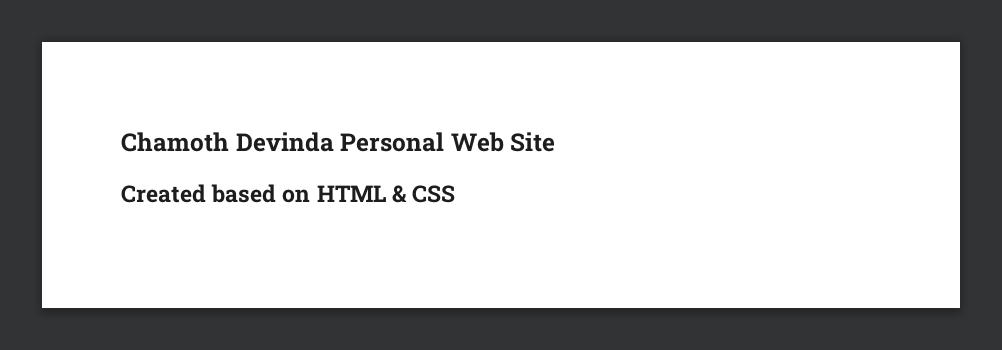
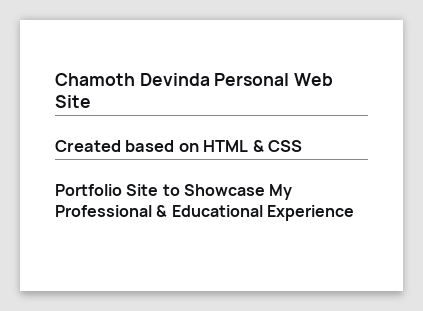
+ Portfolio Site to Showcase My Professional & Educational Experience

